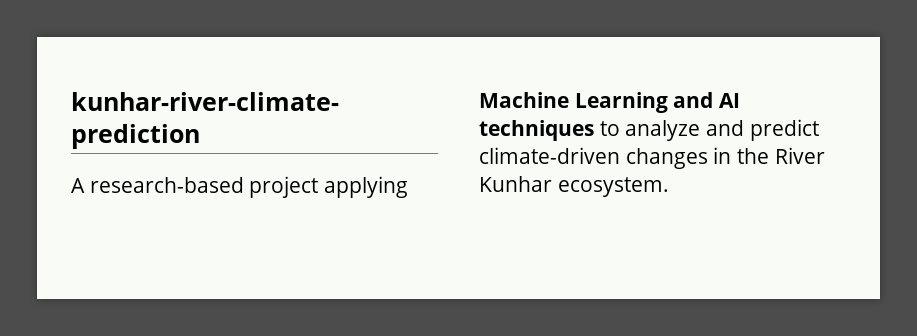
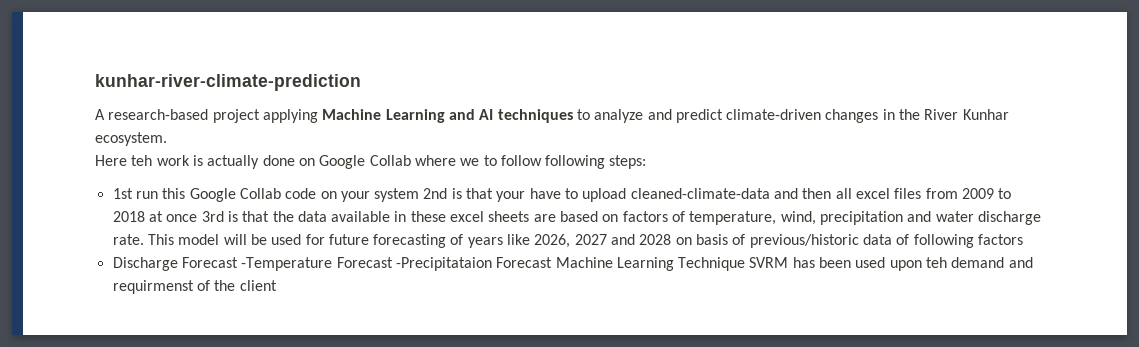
+ Here teh work is actually done on Google Collab where we to follow following steps:
+ 1st run this Google Collab code on your system 2nd is that your have to upload cleaned-climate-data and then all excel files from 2009 to 2018 at once 3rd is that the data available in these excel sheets are based on factors of temperature, wind, precipitation and water discharge rate. This model will be used for future forecasting of years like 2026, 2027 and 2028 on basis of previous/historic data of following factors
+ Discharge Forecast -Temperature Forecast -Precipitataion Forecast Machine Learning Technique SVRM has been used upon teh demand and requirmenst of the client

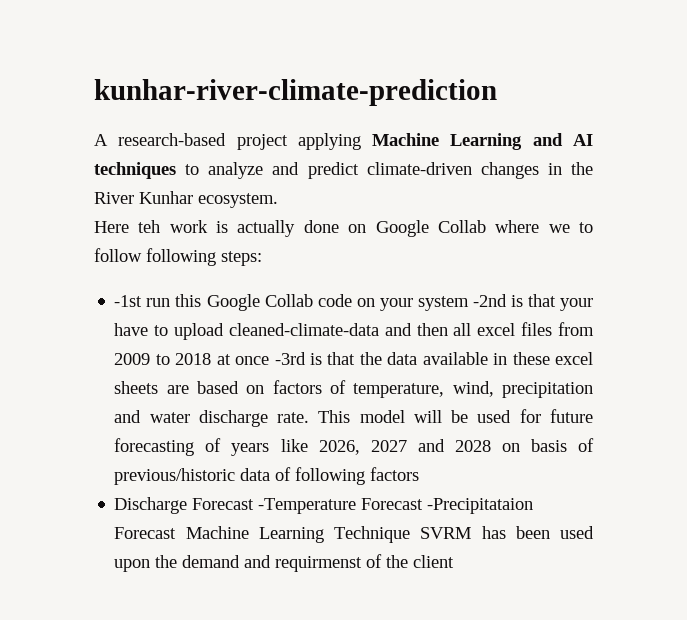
- 1st run this Google Collab code on your system 2nd is that your have to upload cleaned-climate-data and then all excel files from 2009 to 2018 at once 3rd is that the data available in these excel sheets are based on factors of temperature, wind, precipitation and water discharge rate.
+ -1st run this Google Collab code on your system -2nd is that your have to upload cleaned-climate-data and then all excel files from 2009 to 2018 at once -3rd is that the data available in these excel sheets are based on factors of temperature, wind, precipitation and water discharge rate.
- Discharge Forecast -Temperature Forecast -Precipitataion Forecast Machine Learning Technique SVRM has been used upon teh demand and requirmenst of the client
+ Discharge Forecast -Temperature Forecast -Precipitataion Forecast Machine Learning Technique SVRM has been used upon the demand and requirmenst of the client

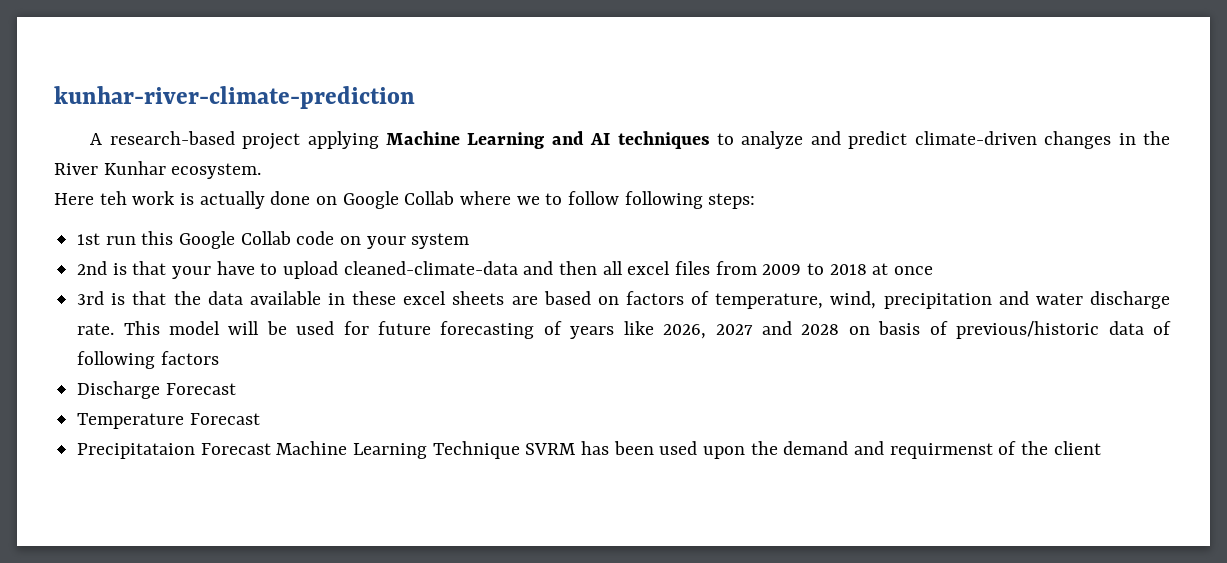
- -1st run this Google Collab code on your system -2nd is that your have to upload cleaned-climate-data and then all excel files from 2009 to 2018 at once -3rd is that the data available in these excel sheets are based on factors of temperature, wind, precipitation and water discharge rate.
+ 1st run this Google Collab code on your system
+ 2nd is that your have to upload cleaned-climate-data and then all excel files from 2009 to 2018 at once
+ 3rd is that the data available in these excel sheets are based on factors of temperature, wind, precipitation and water discharge rate.
- Discharge Forecast -Temperature Forecast -Precipitataion Forecast Machine Learning Technique SVRM has been used upon the demand and requirmenst of the client
+ Discharge Forecast
+ Temperature Forecast
+ Precipitataion Forecast Machine Learning Technique SVRM has been used upon the demand and requirmenst of the client

